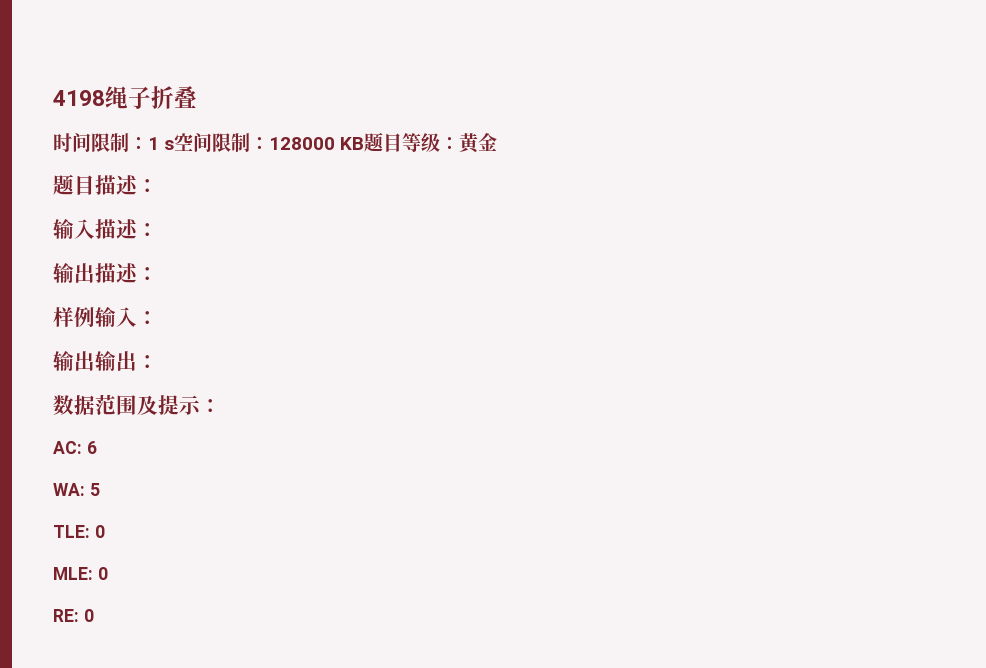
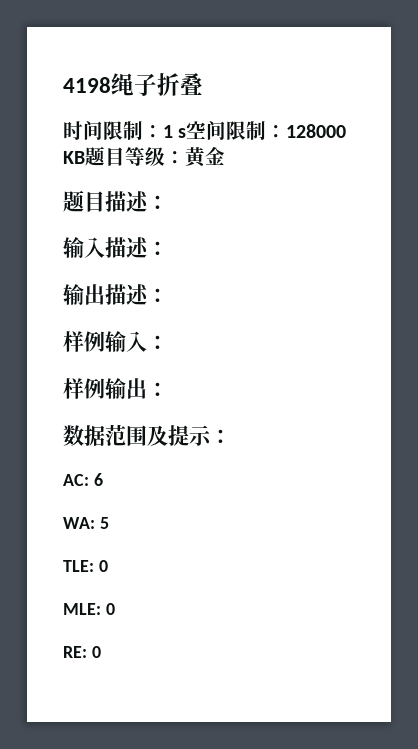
- 输出输出：
+ 样例输出：

